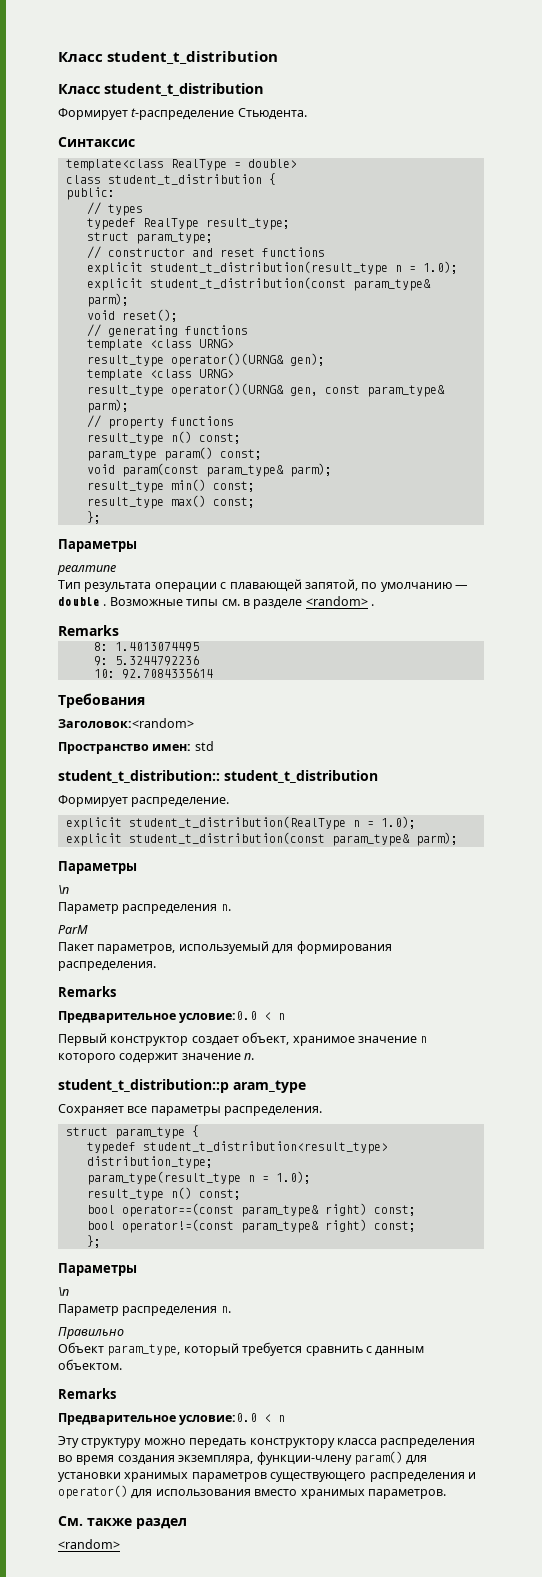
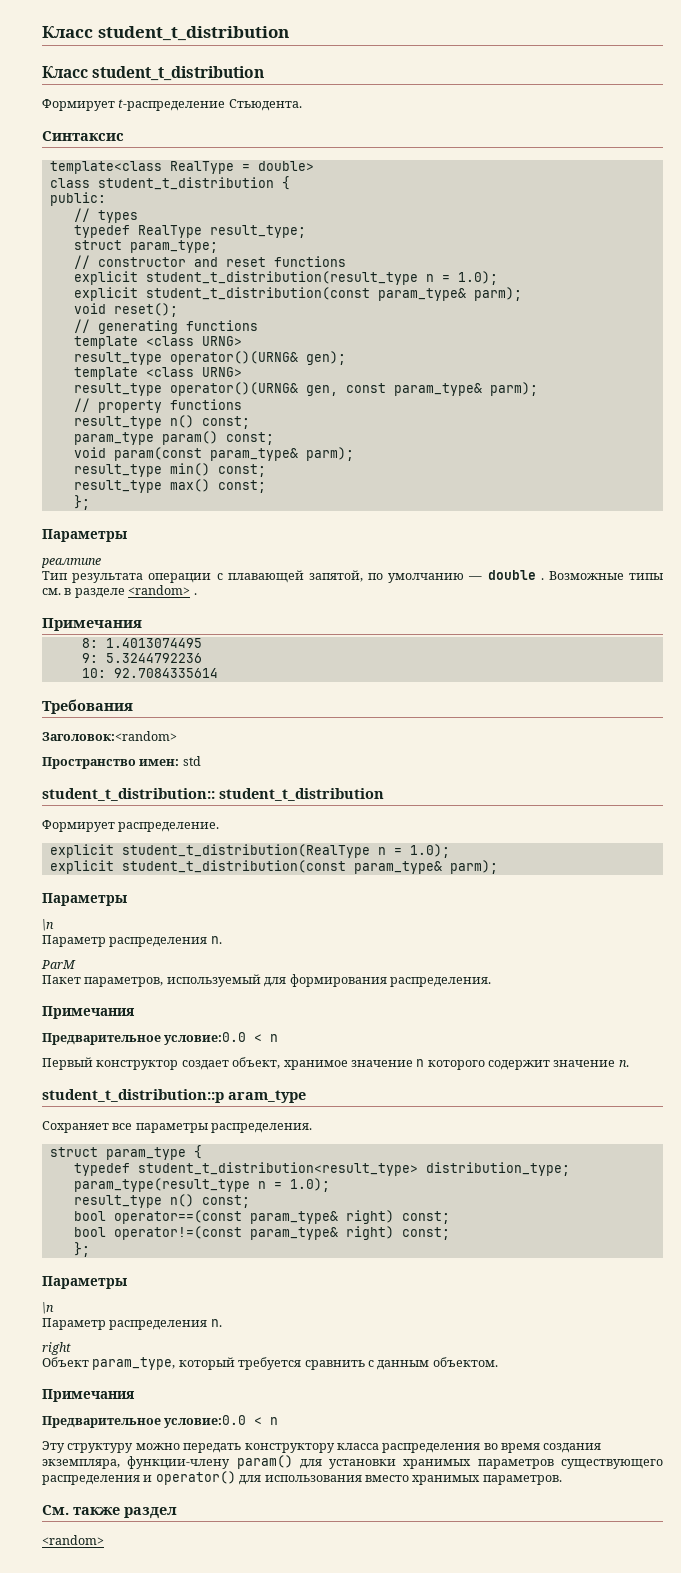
  Возможные типы см. в разделе <random> .
- Remarks
+ Примечания
  Пакет параметров, используемый для формирования распределения.
- Remarks
+ Примечания
- Правильно
+ right
  Объект param_type, который требуется сравнить с данным объектом.
- Remarks
+ Примечания

